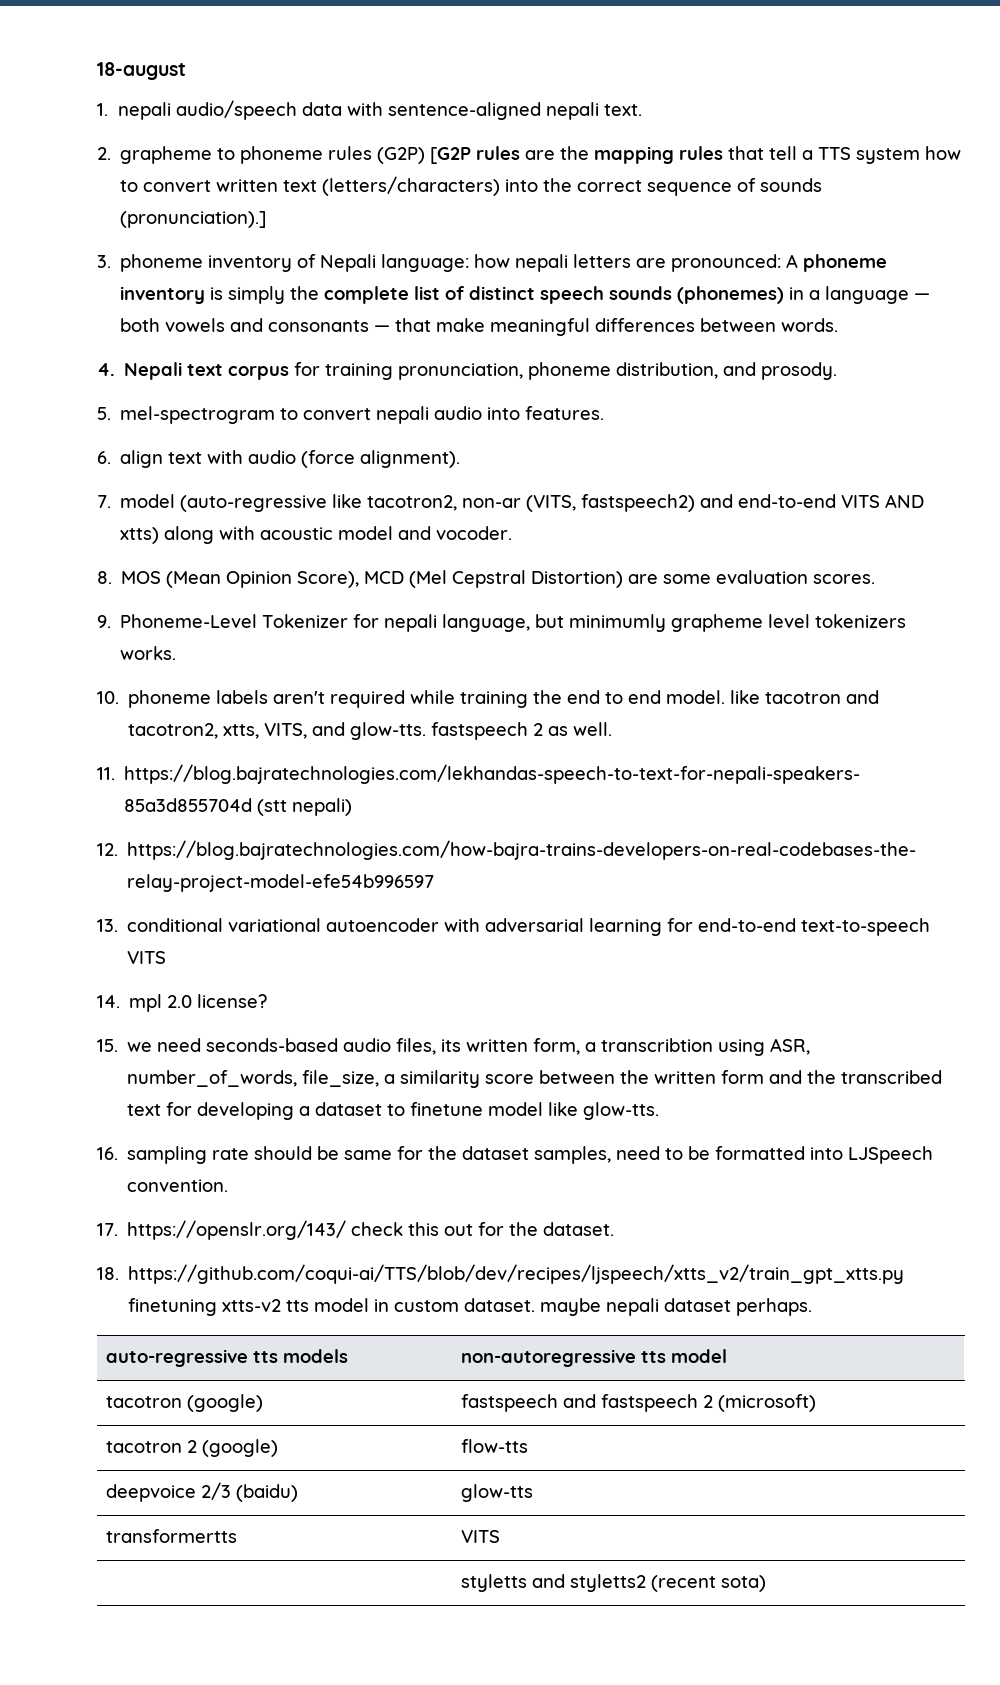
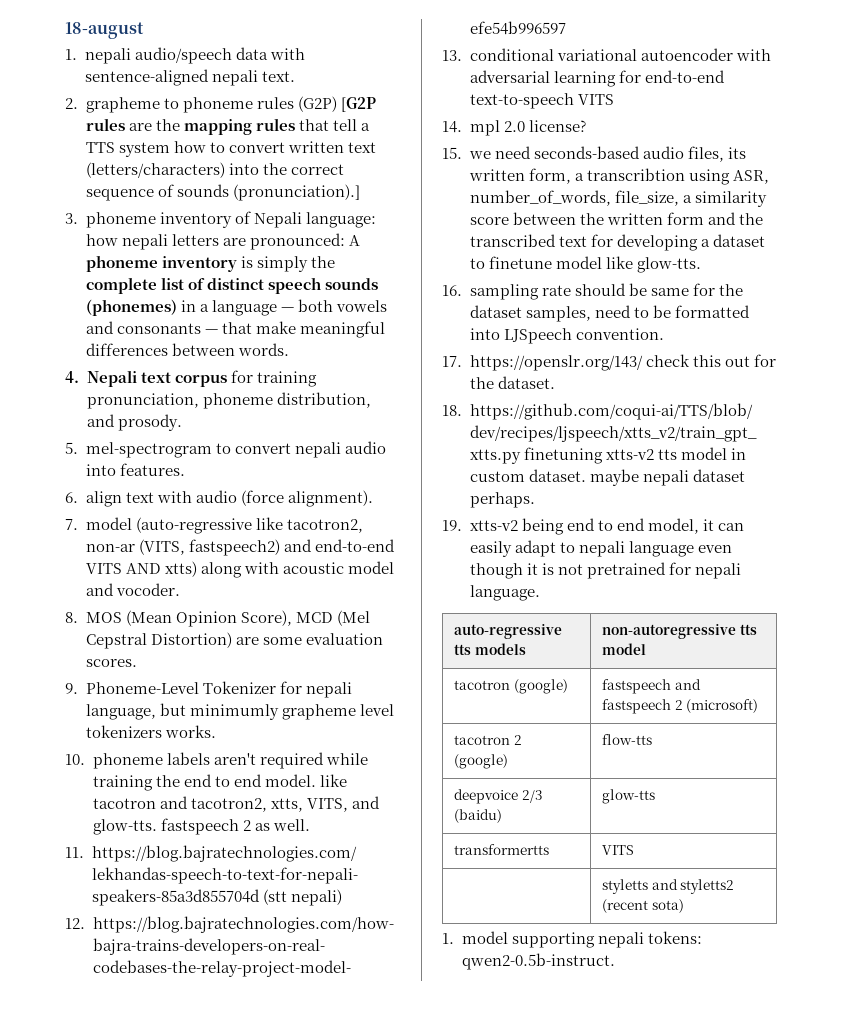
+ 19. xtts-v2 being end to end model, it can easily adapt to nepali language even though it is not pretrained for nepali language.
+ 1. model supporting nepali tokens: qwen2-0.5b-instruct.

